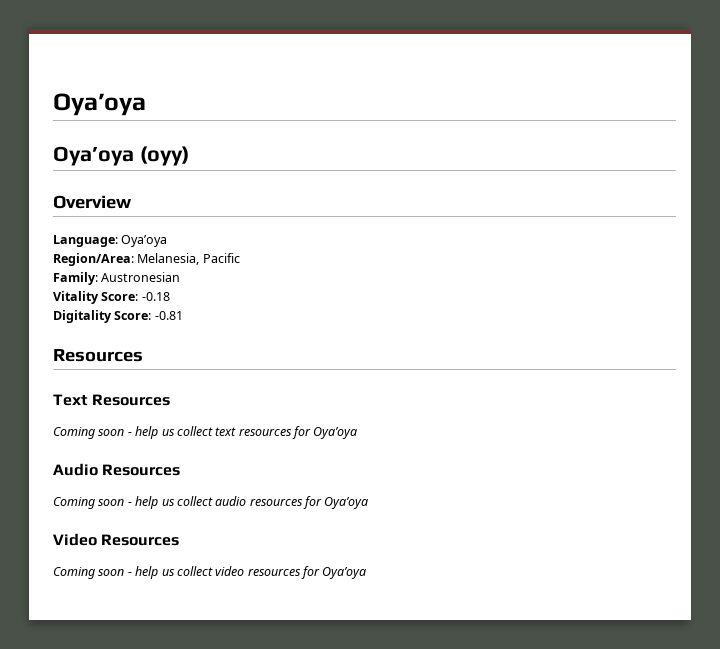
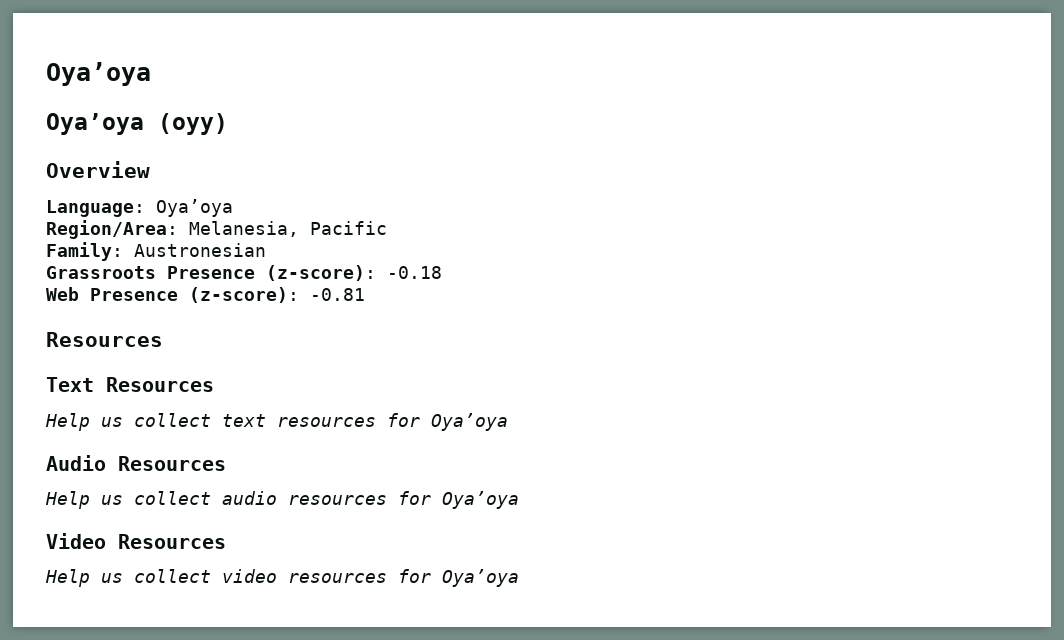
- Vitality Score: -0.18
- Digitality Score: -0.81
+ Grassroots Presence (z-score): -0.18
+ Web Presence (z-score): -0.81
- Coming soon - help us collect text resources for Oya’oya
+ Help us collect text resources for Oya’oya
- Coming soon - help us collect audio resources for Oya’oya
+ Help us collect audio resources for Oya’oya
- Coming soon - help us collect video resources for Oya’oya
+ Help us collect video resources for Oya’oya

